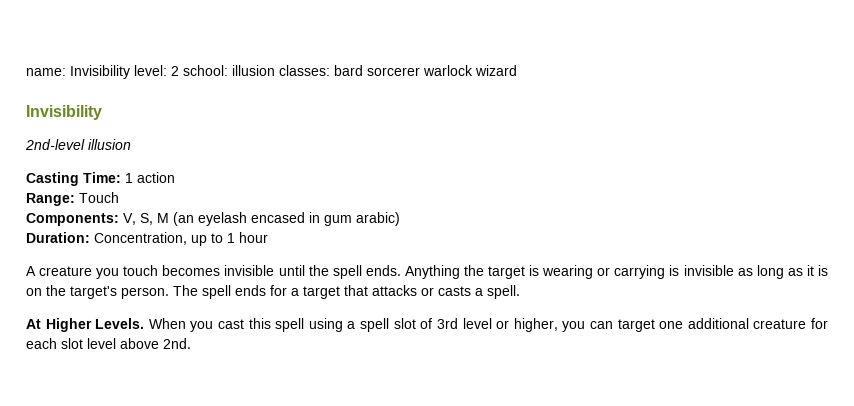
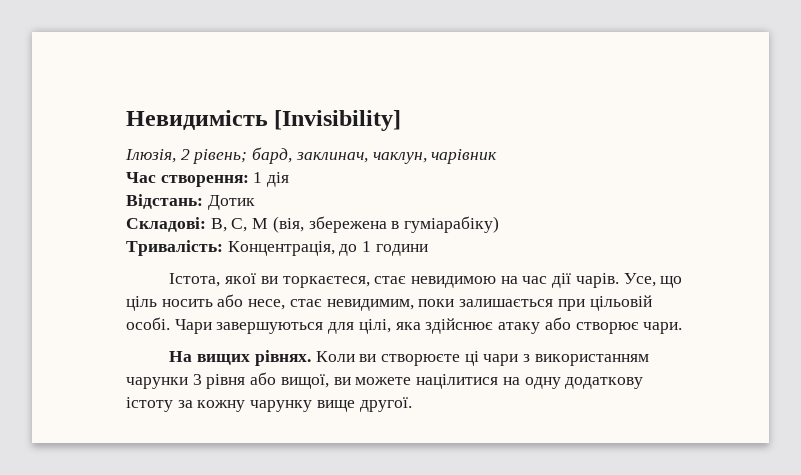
- name: Invisibility level: 2 school: illusion classes: bard sorcerer warlock wizard
- Invisibility
- 2nd-level illusion
- Casting Time: 1 action
- Range: Touch
- Components: V, S, M (an eyelash encased in gum arabic)
- Duration: Concentration, up to 1 hour
- A creature you touch becomes invisible until the spell ends. Anything the target is wearing or carrying is invisible as long as it is on the target's person. The spell ends for a target that attacks or casts a spell.
- At Higher Levels. When you cast this spell using a spell slot of 3rd level or higher, you can target one additional creature for each slot level above 2nd.
+ Невидимість [Invisibility]
+ Ілюзія, 2 рівень; бард, заклинач, чаклун, чарівник
+ Час створення: 1 дія
+ Відстань: Дотик
+ Складові: В, С, М (вія, збережена в гуміарабіку)
+ Тривалість: Концентрація, до 1 години
+ Істота, якої ви торкаєтеся, стає невидимою на час дії чарів. Усе, що ціль носить або несе, стає невидимим, поки залишається при цільовій особі. Чари завершуються для цілі, яка здійснює атаку або створює чари.
+ На вищих рівнях. Коли ви створюєте ці чари з використанням чарунки 3 рівня або вищої, ви можете націлитися на одну додаткову істоту за кожну чарунку вище другої.

